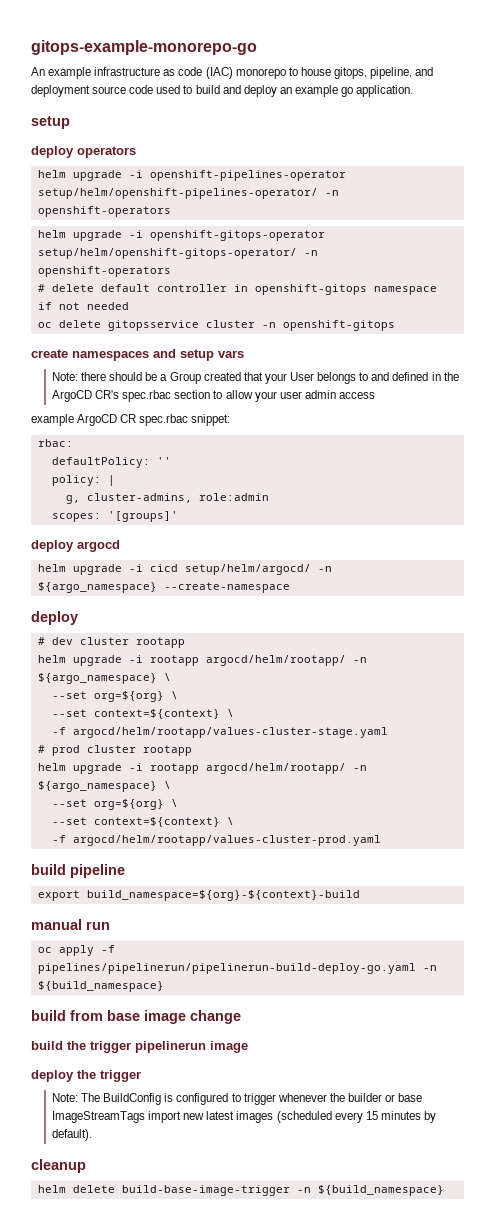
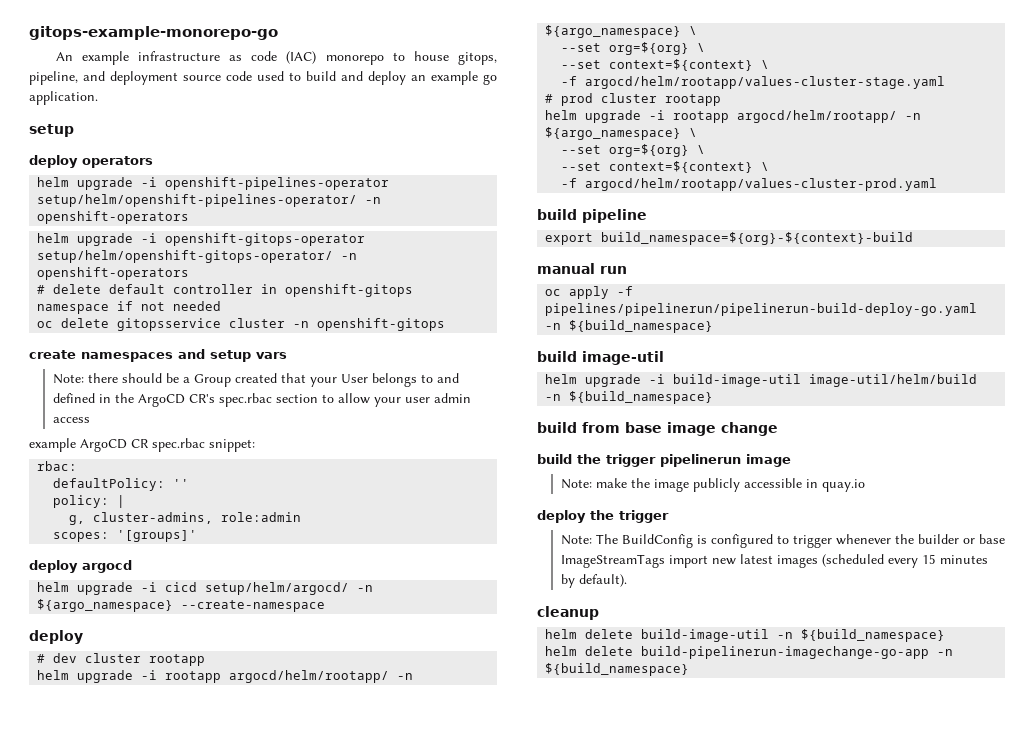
+ build image-util
+ helm upgrade -i build-image-util image-util/helm/build -n ${build_namespace}
+ Note: make the image publicly accessible in quay.io
- helm delete build-base-image-trigger -n ${build_namespace}
+ helm delete build-image-util -n ${build_namespace}
+ helm delete build-pipelinerun-imagechange-go-app -n ${build_namespace}

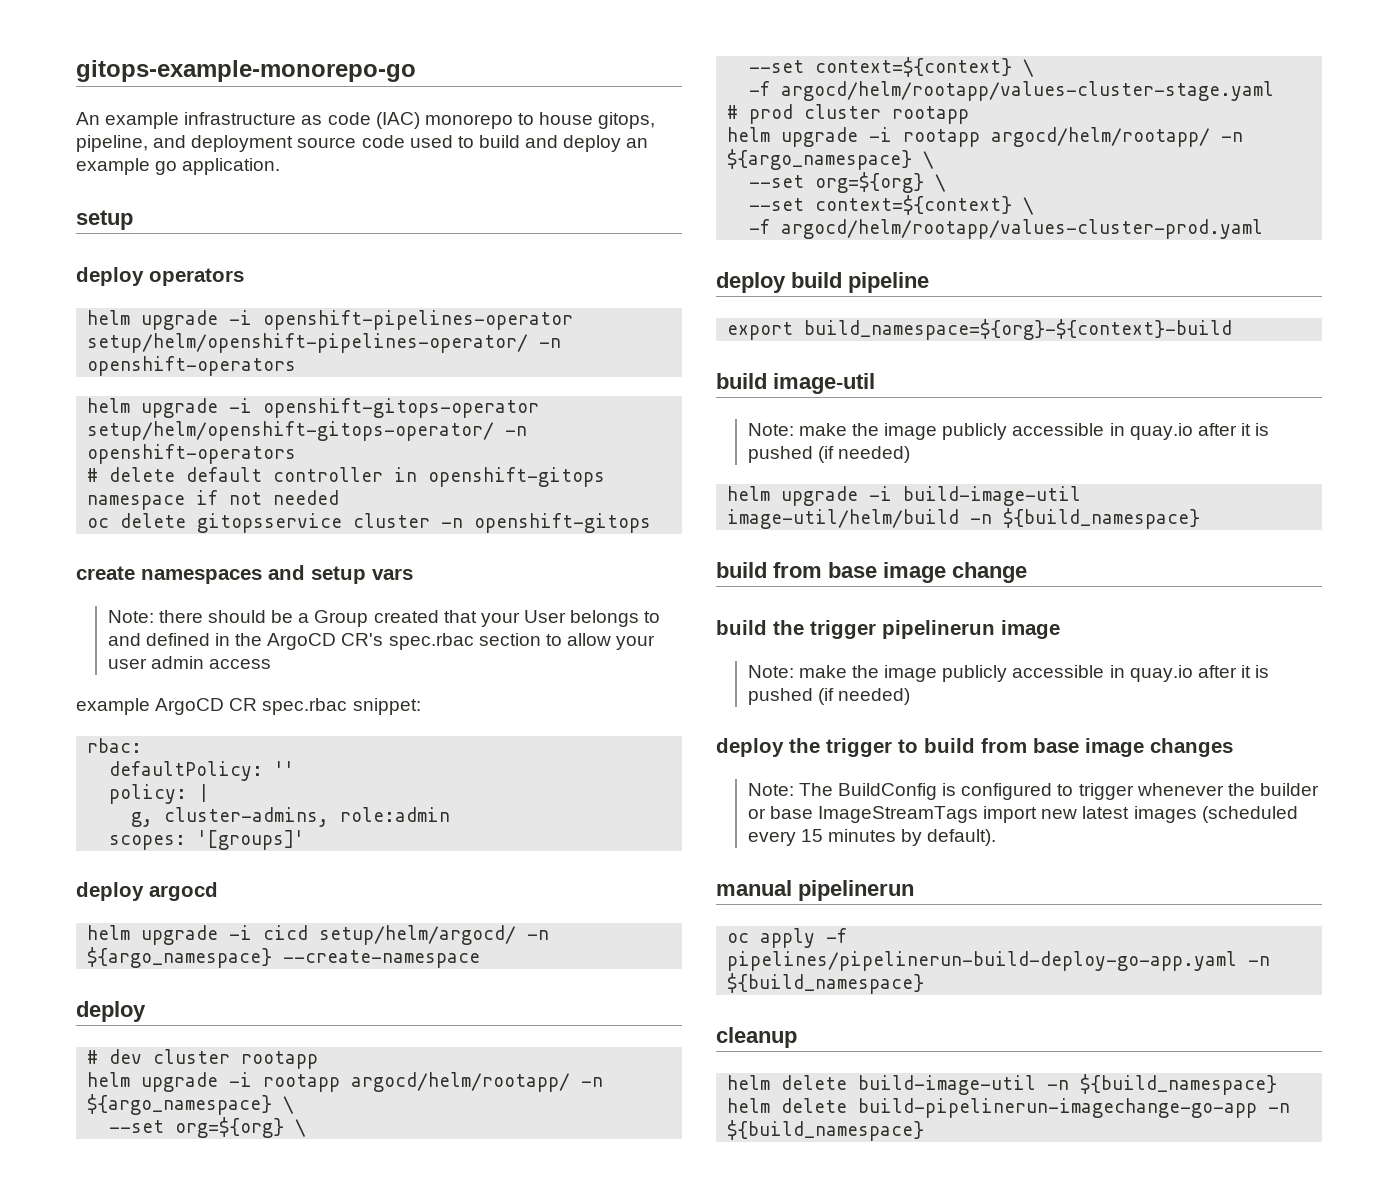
- build pipeline
+ deploy build pipeline
- manual run
- oc apply -f pipelines/pipelinerun/pipelinerun-build-deploy-go.yaml -n ${build_namespace}
  build image-util
+ Note: make the image publicly accessible in quay.io after it is pushed (if needed)
  build the trigger pipelinerun image
- Note: make the image publicly accessible in quay.io
- deploy the trigger
+ Note: make the image publicly accessible in quay.io after it is pushed (if needed)
+ deploy the trigger to build from base image changes
+ manual pipelinerun
+ oc apply -f pipelines/pipelinerun-build-deploy-go-app.yaml -n ${build_namespace}

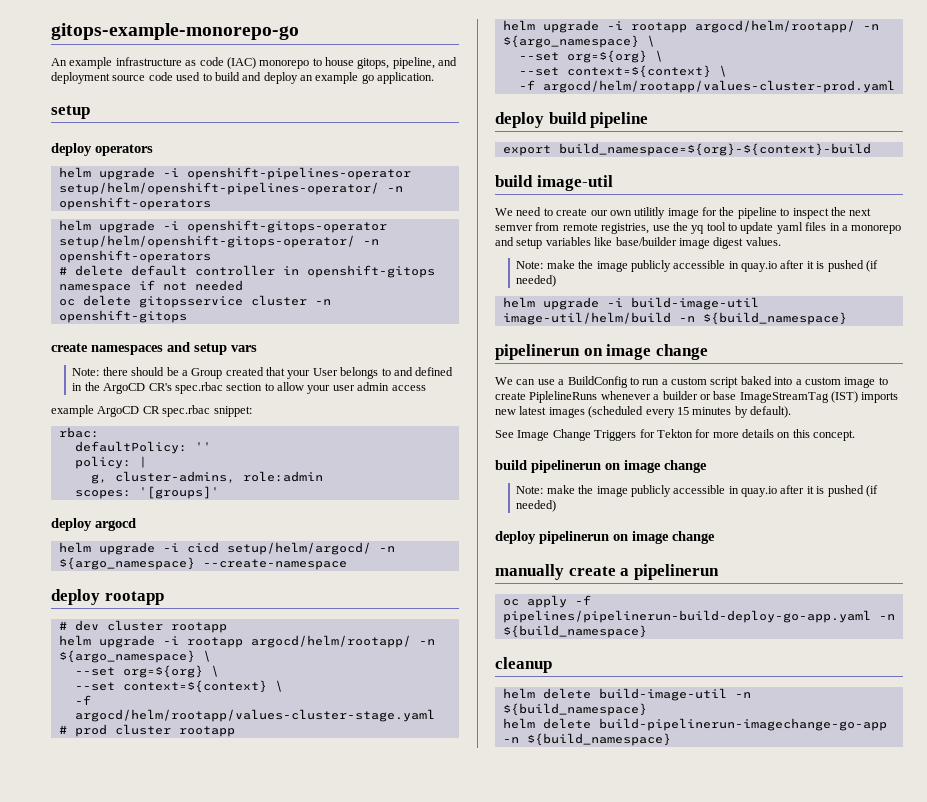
  helm upgrade -i cicd setup/helm/argocd/ -n ${argo_namespace} --create-namespace
- deploy
+ deploy rootapp
+ We need to create our own utilitly image for the pipeline to inspect the next semver from remote registries, use the yq tool to update yaml files in a monorepo and setup variables like base/builder image digest values.
  helm upgrade -i build-image-util image-util/helm/build -n ${build_namespace}
- build from base image change
- build the trigger pipelinerun image
+ pipelinerun on image change
+ We can use a BuildConfig to run a custom script baked into a custom image to create PiplelineRuns whenever a builder or base ImageStreamTag (IST) imports new latest images (scheduled every 15 minutes by default).
+ See Image Change Triggers for Tekton for more details on this concept.
+ build pipelinerun on image change
- deploy the trigger to build from base image changes
- Note: The BuildConfig is configured to trigger whenever the builder or base ImageStreamTags import new latest images (scheduled every 15 minutes by default).
- manual pipelinerun
+ deploy pipelinerun on image change
+ manually create a pipelinerun

